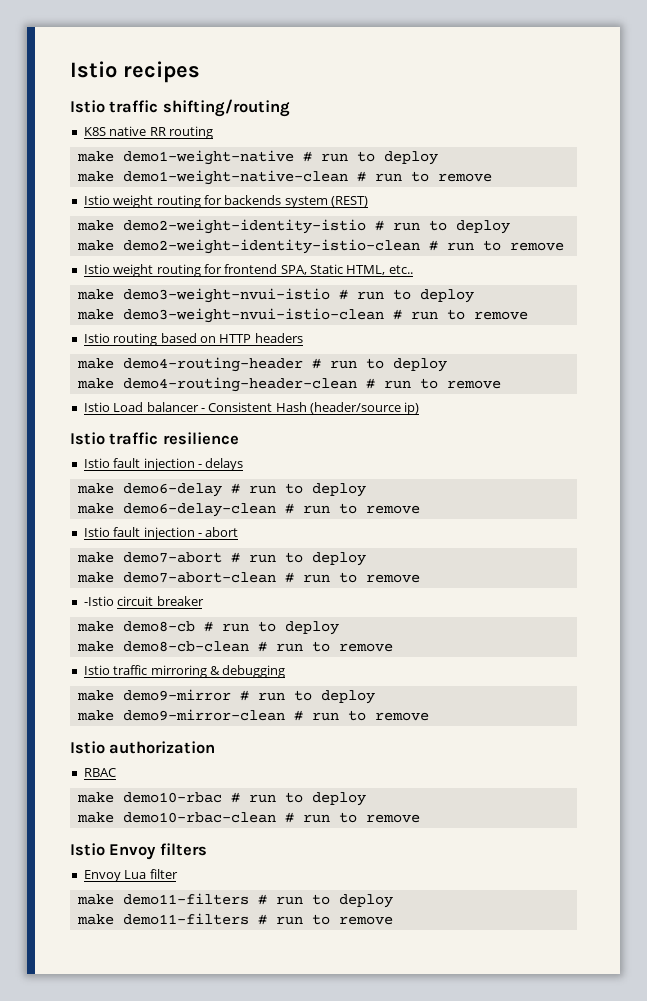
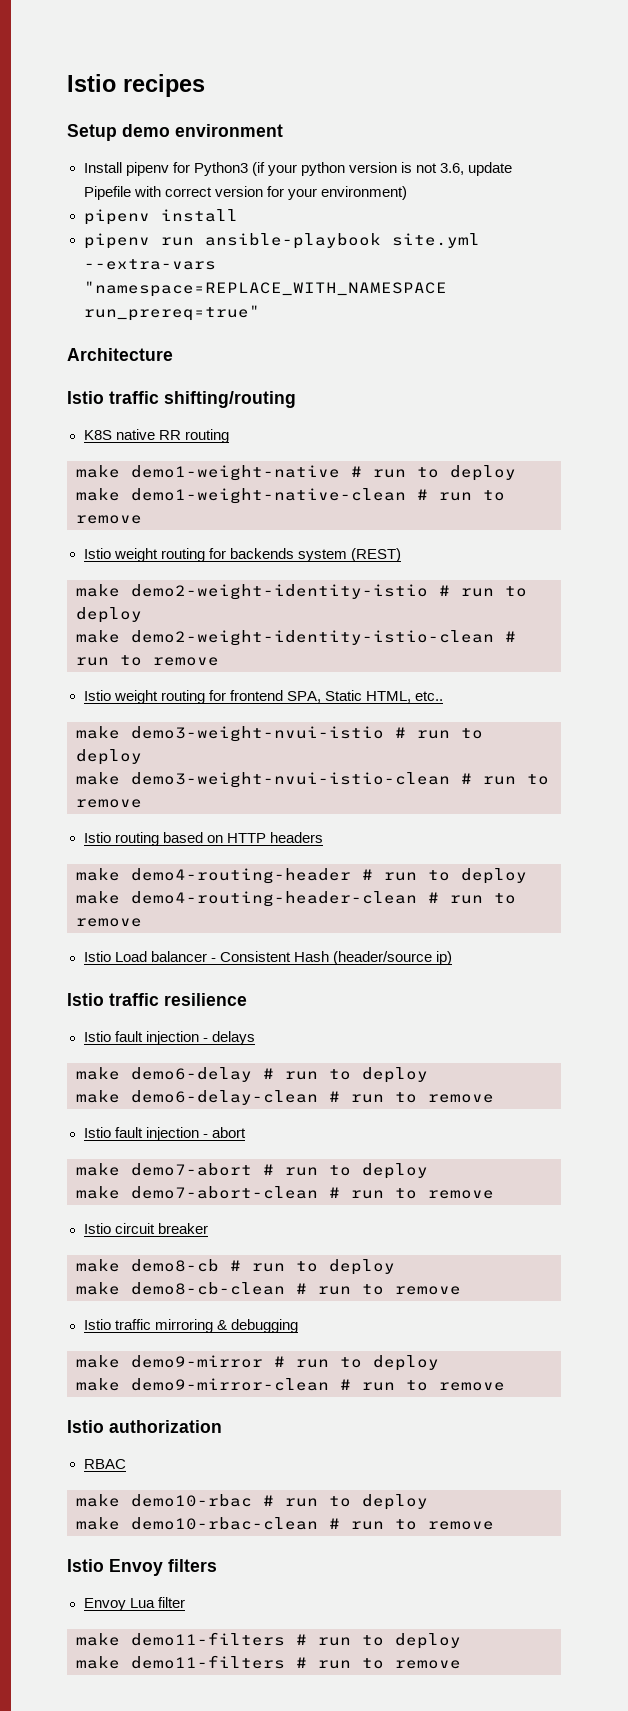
+ Setup demo environment
+ Install pipenv for Python3 (if your python version is not 3.6, update Pipefile with correct version for your environment)
+ pipenv install
+ pipenv run ansible-playbook site.yml --extra-vars "namespace=REPLACE_WITH_NAMESPACE run_prereq=true"
+ Architecture
- -Istio circuit breaker
+ Istio circuit breaker

